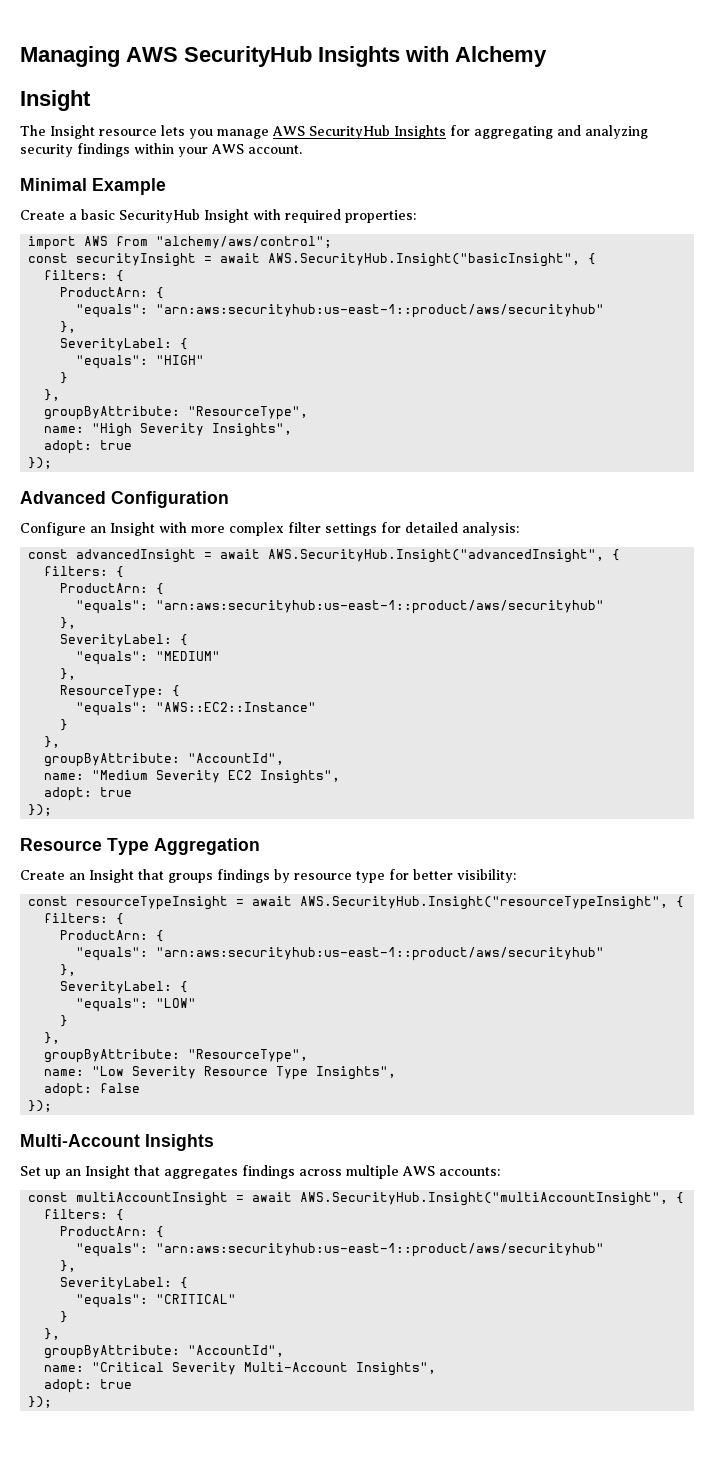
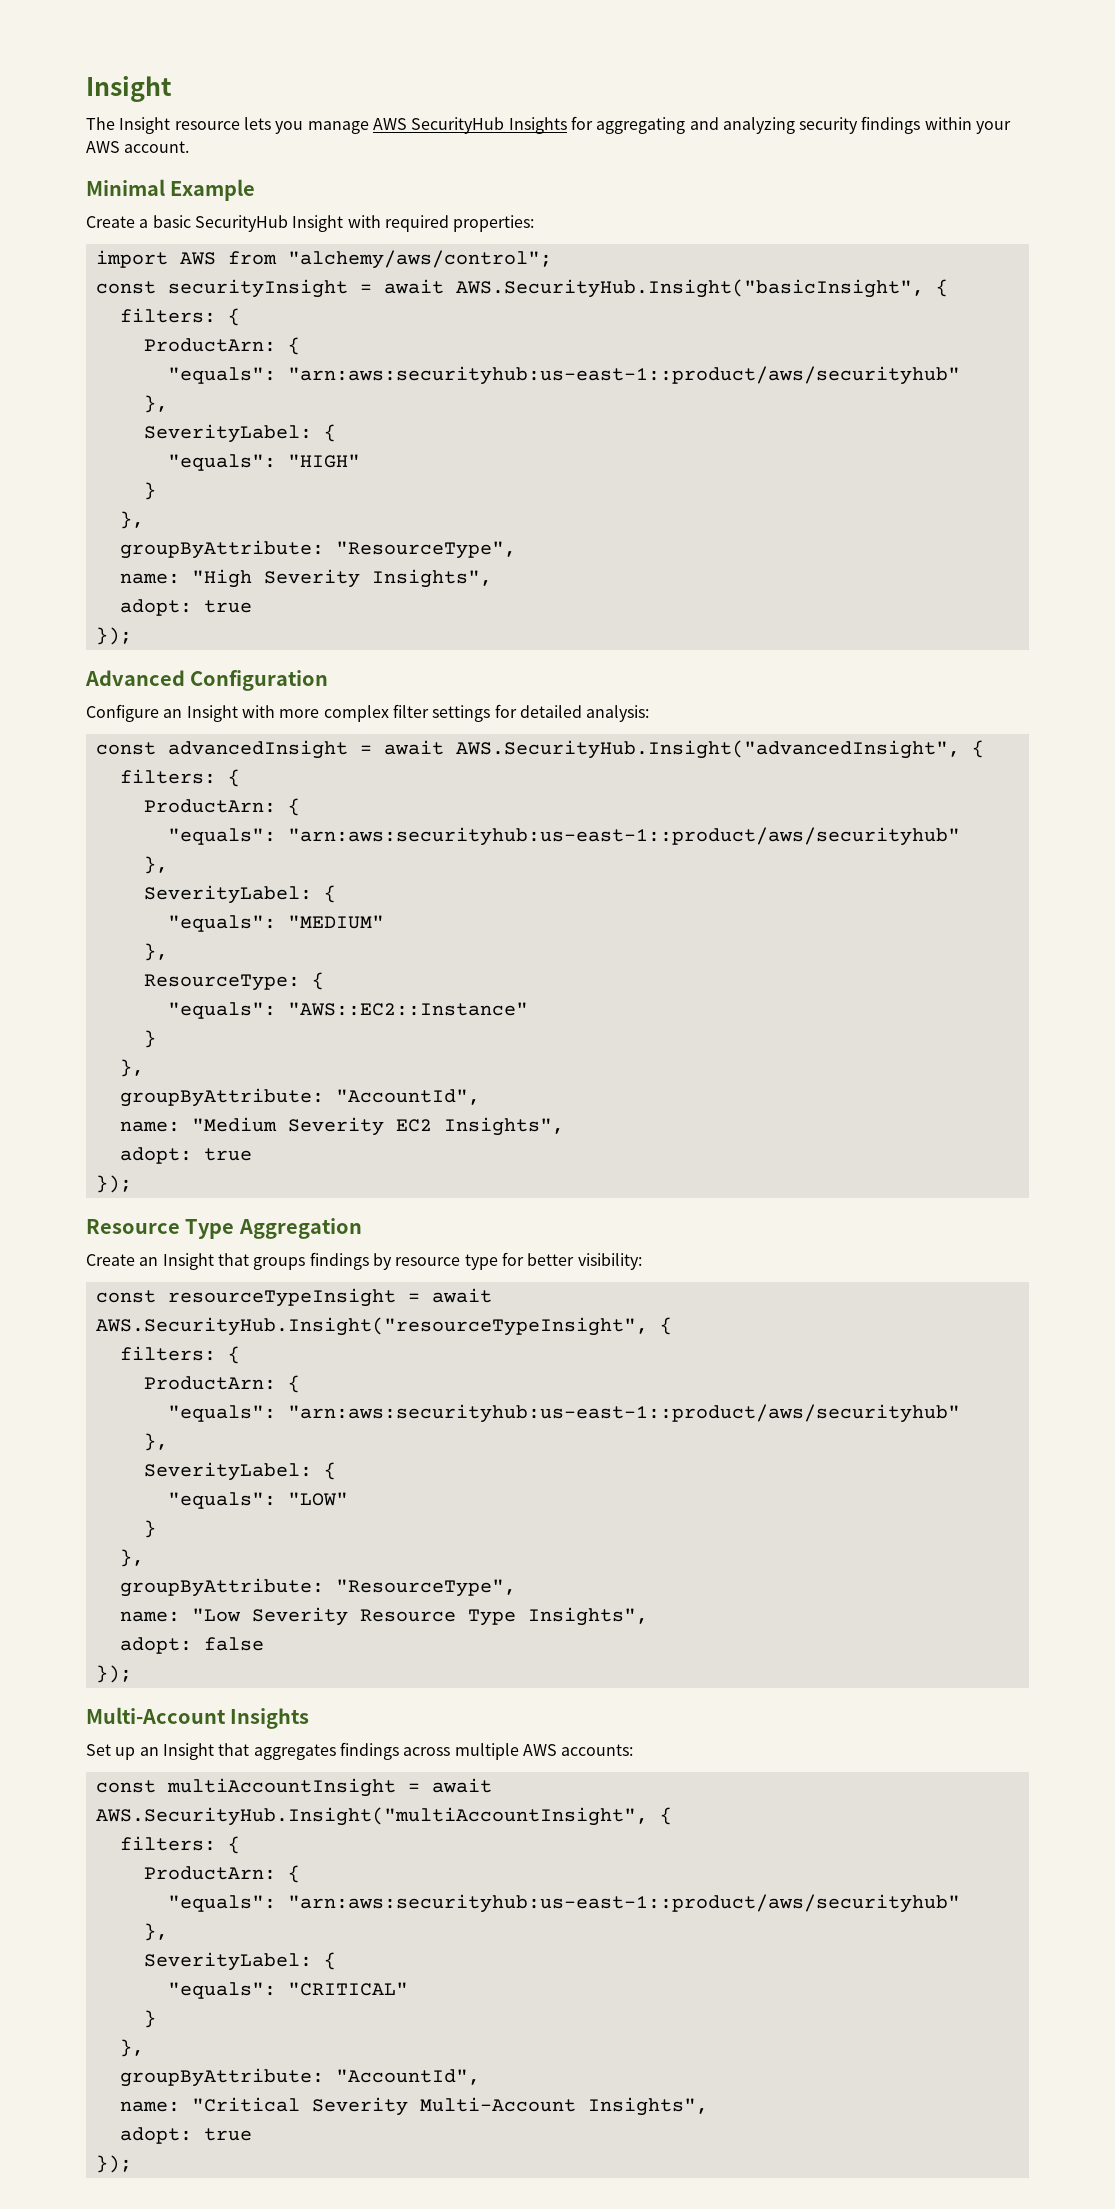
- Managing AWS SecurityHub Insights with Alchemy

